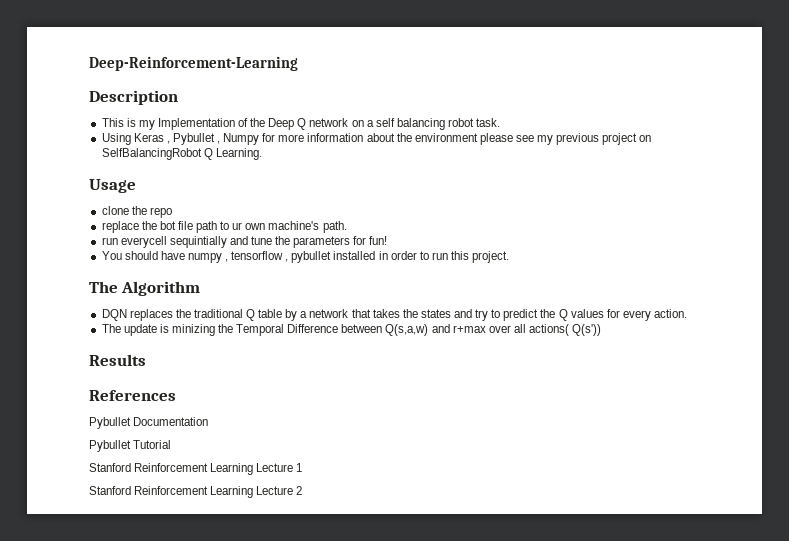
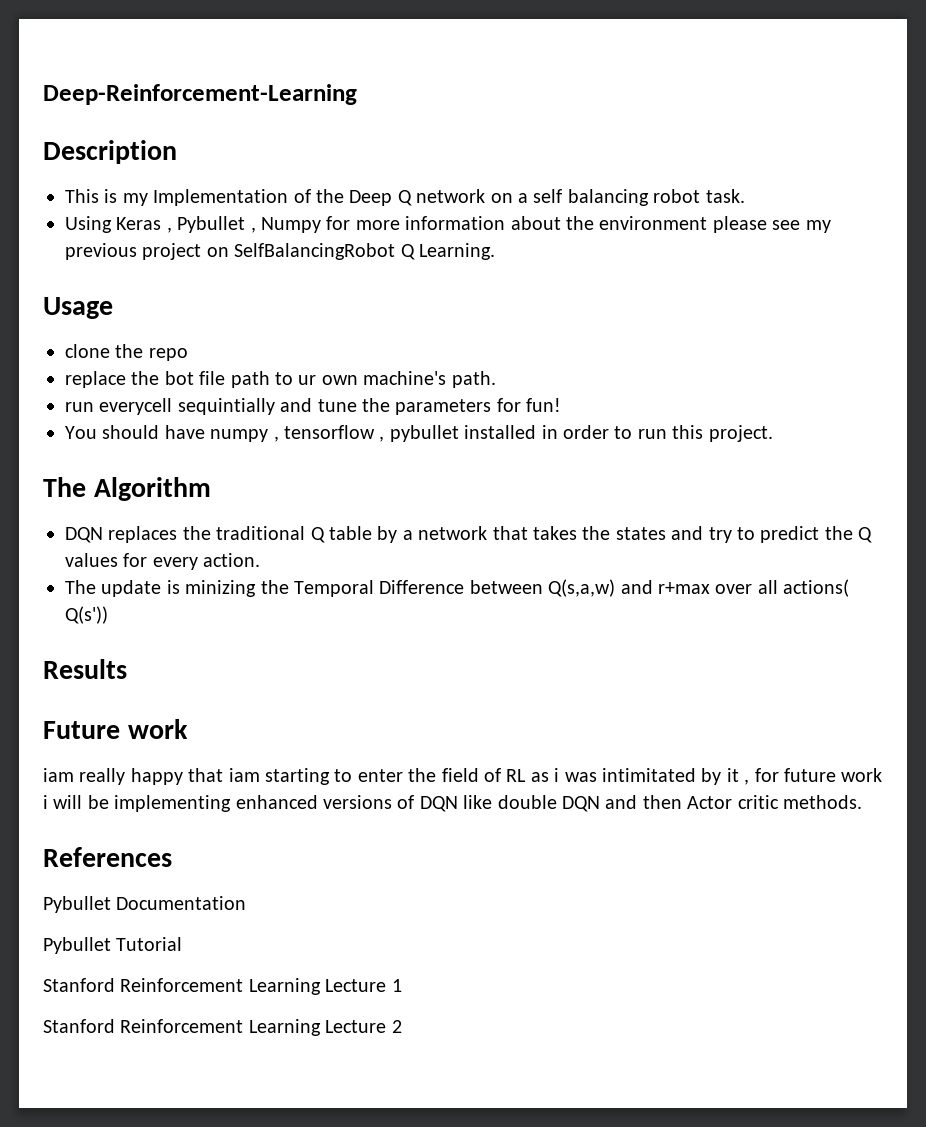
+ Future work
+ iam really happy that iam starting to enter the field of RL as i was intimitated by it , for future work i will be implementing enhanced versions of DQN like double DQN and then Actor critic methods.

